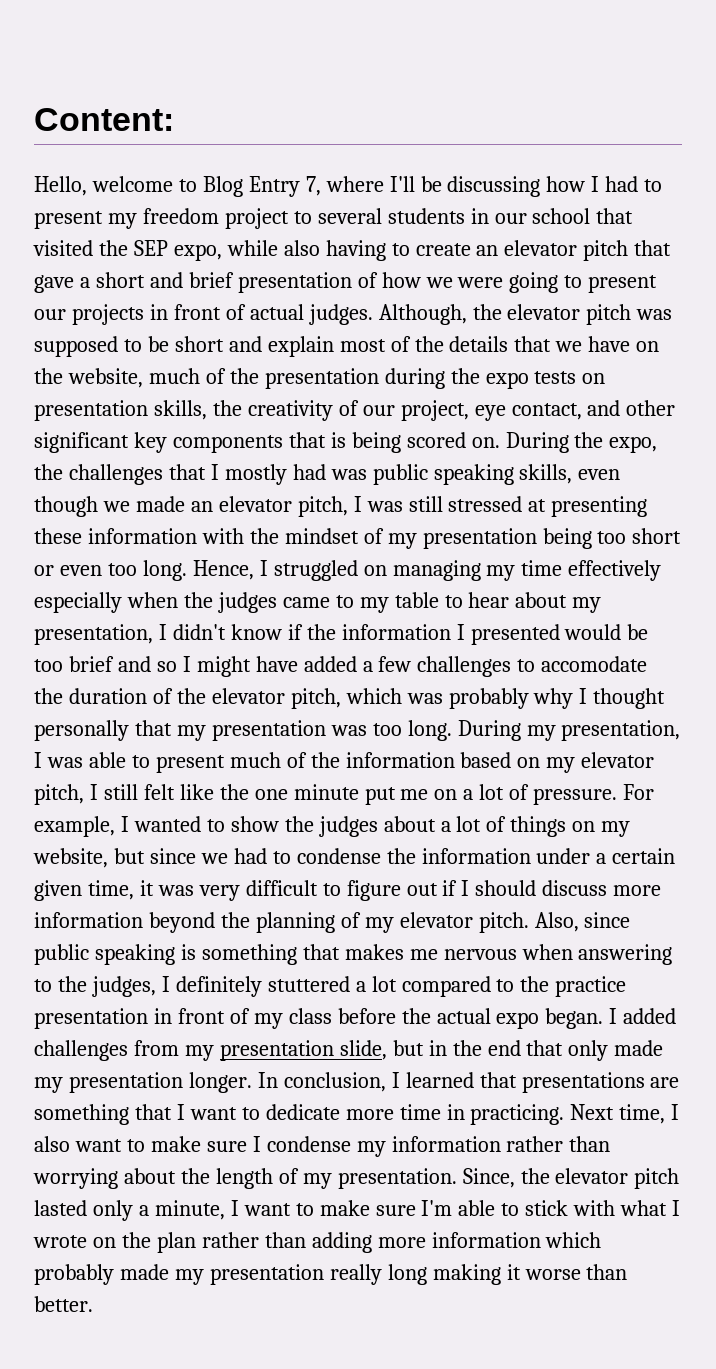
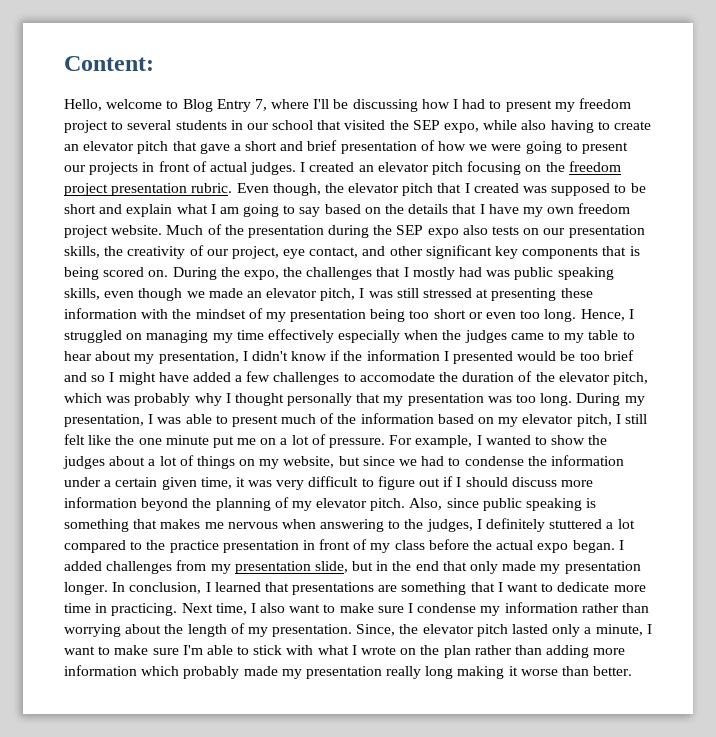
- Although, the elevator pitch was supposed to be short and explain most of the details that we have on the website, much of the presentation during the expo tests on presentation skills, the creativity of our project, eye contact, and other significant key components that is being scored on.
+ I created an elevator pitch focusing on the freedom project presentation rubric. Even though, the elevator pitch that I created was supposed to be short and explain what I am going to say based on the details that I have my own freedom project website. Much of the presentation during the SEP expo also tests on our presentation skills, the creativity of our project, eye contact, and other significant key components that is being scored on.

